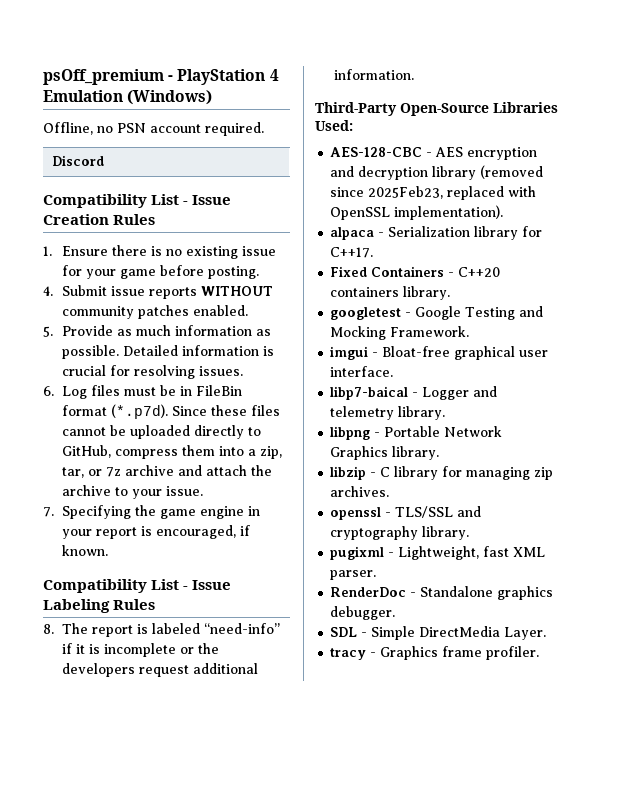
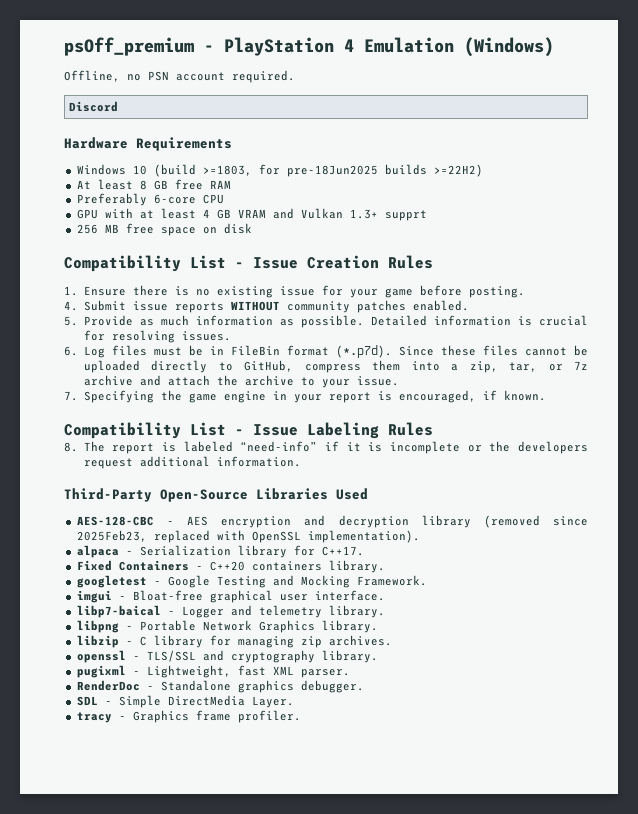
+ Hardware Requirements
+ Windows 10 (build >=1803, for pre-18Jun2025 builds >=22H2)
+ At least 8 GB free RAM
+ Preferably 6-core CPU
+ GPU with at least 4 GB VRAM and Vulkan 1.3+ supprt
+ 256 MB free space on disk
- Third-Party Open-Source Libraries Used:
+ Third-Party Open-Source Libraries Used

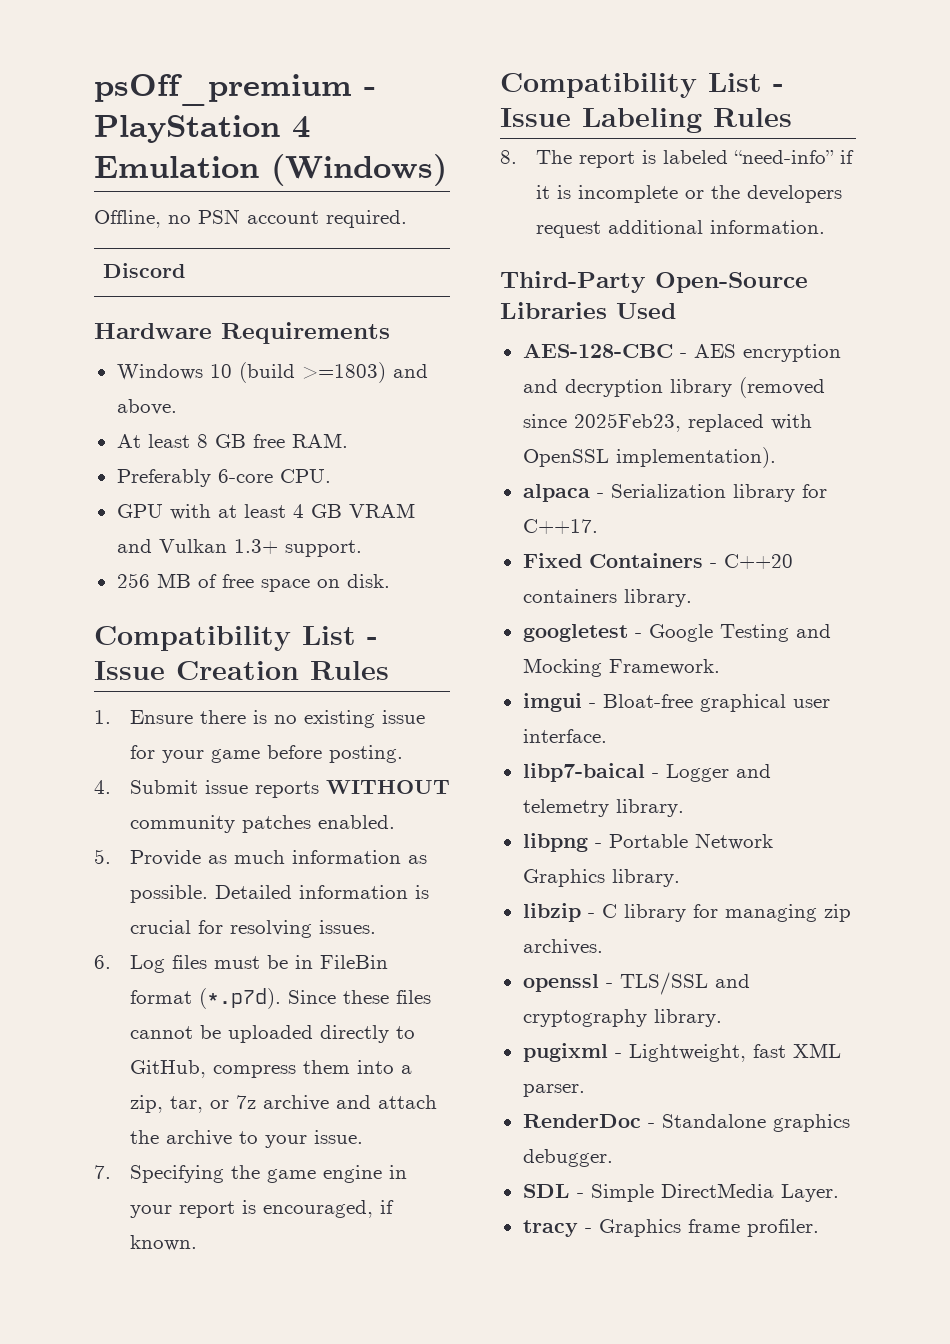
- Windows 10 (build >=1803, for pre-18Jun2025 builds >=22H2)
+ Windows 10 (build >=1803) and above.
- At least 8 GB free RAM
+ At least 8 GB free RAM.
- Preferably 6-core CPU
+ Preferably 6-core CPU.
- GPU with at least 4 GB VRAM and Vulkan 1.3+ supprt
+ GPU with at least 4 GB VRAM and Vulkan 1.3+ support.
- 256 MB free space on disk
+ 256 MB of free space on disk.

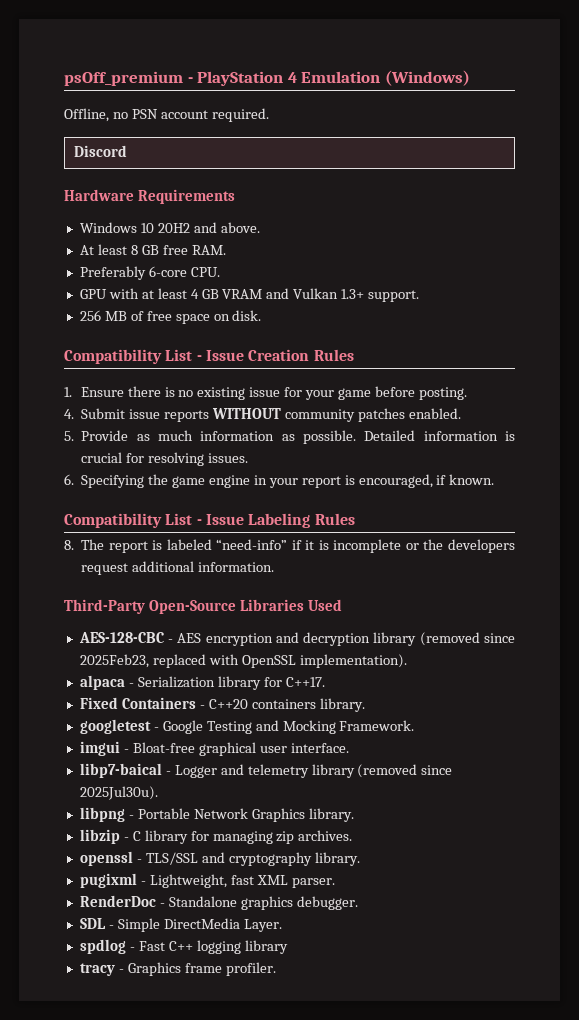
- Windows 10 (build >=1803) and above.
+ Windows 10 20H2 and above.
- 6. Log files must be in FileBin format (*.p7d). Since these files cannot be uploaded directly to GitHub, compress them into a zip, tar, or 7z archive and attach the archive to your issue.
- 7. Specifying the game engine in your report is encouraged, if known.
+ 6. Specifying the game engine in your report is encouraged, if known.
- libp7-baical - Logger and telemetry library.
+ libp7-baical - Logger and telemetry library (removed since 2025Jul30u).
+ spdlog - Fast C++ logging library

